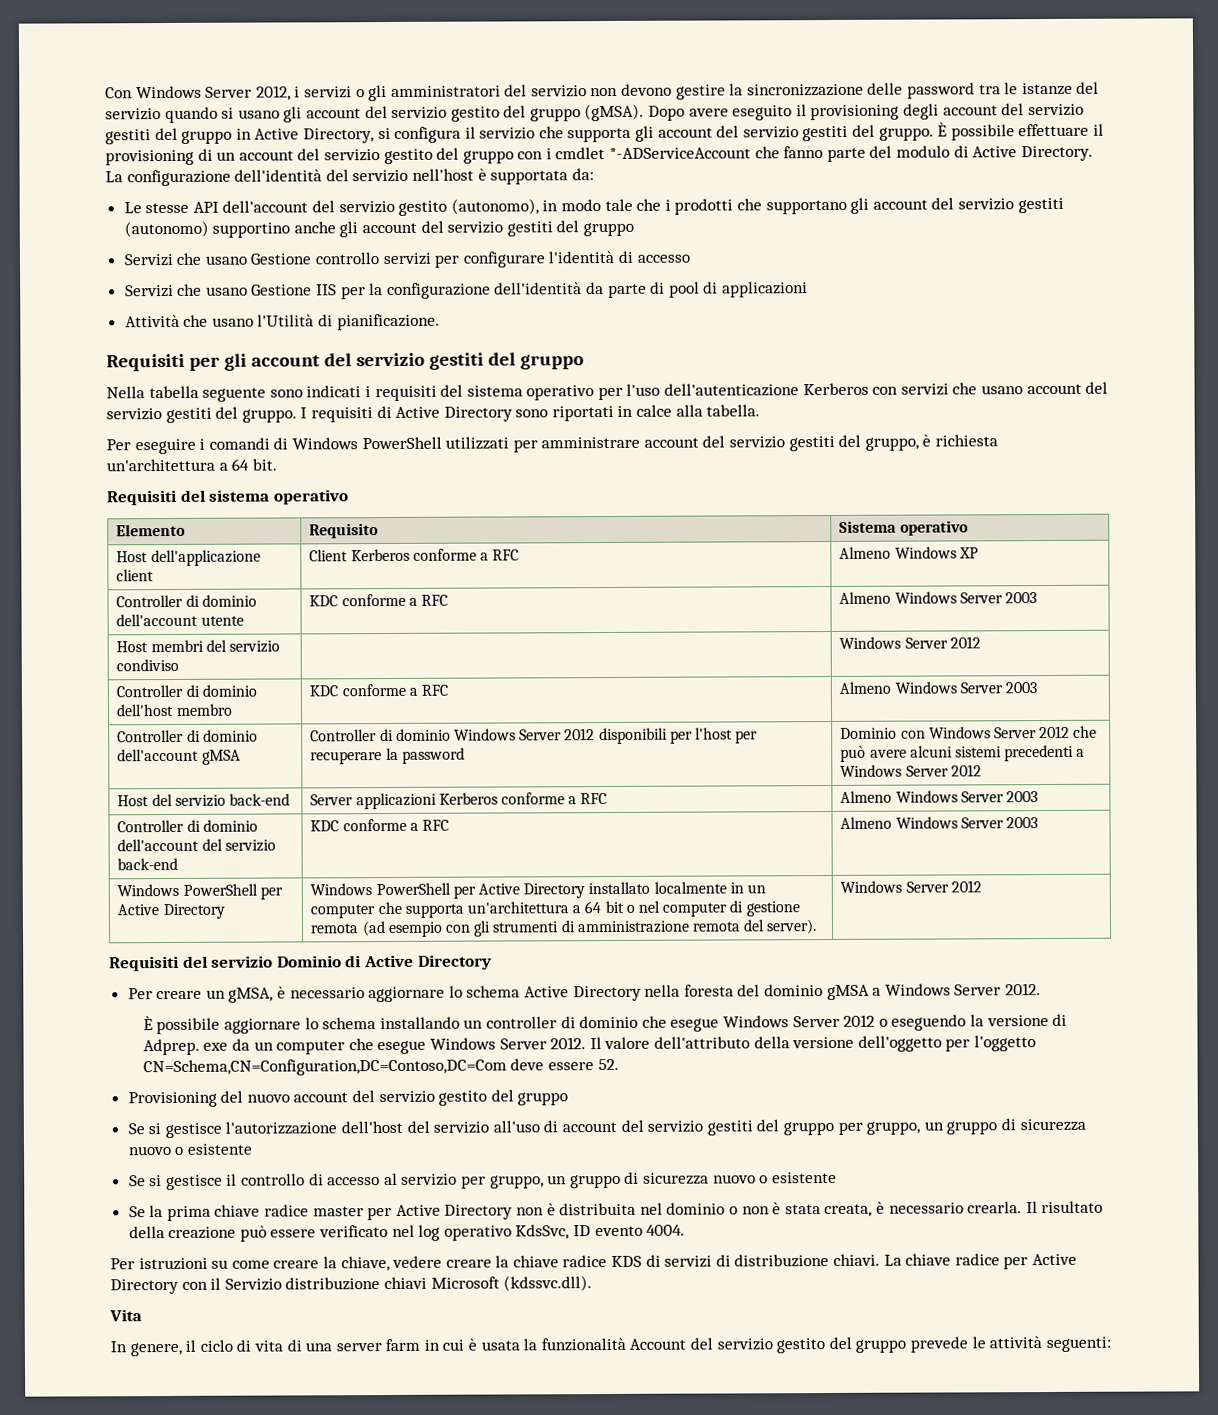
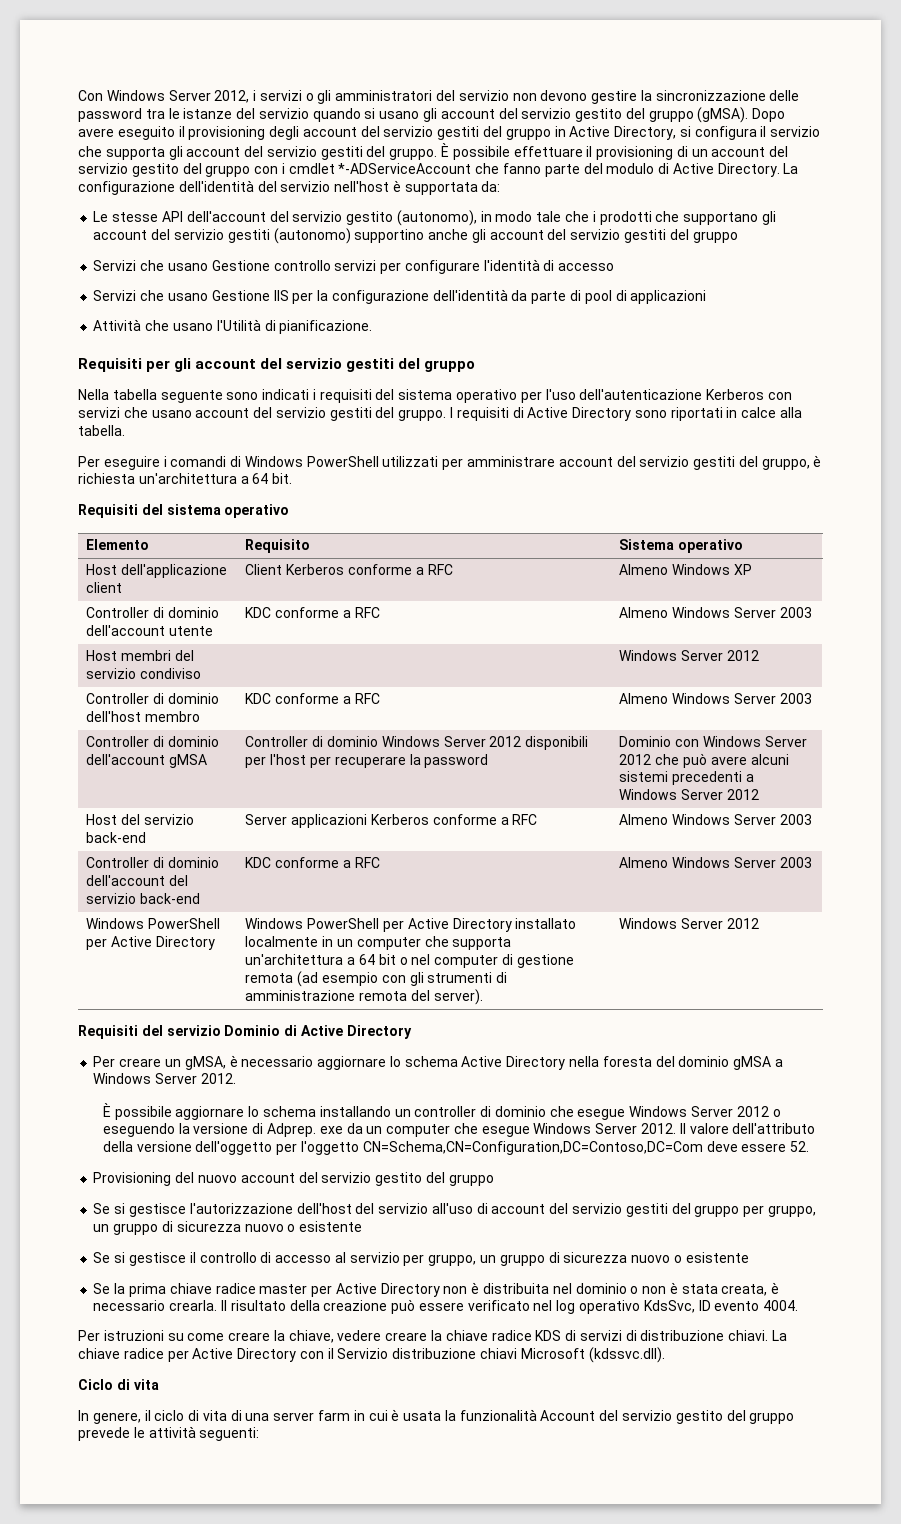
- Vita
+ Ciclo di vita

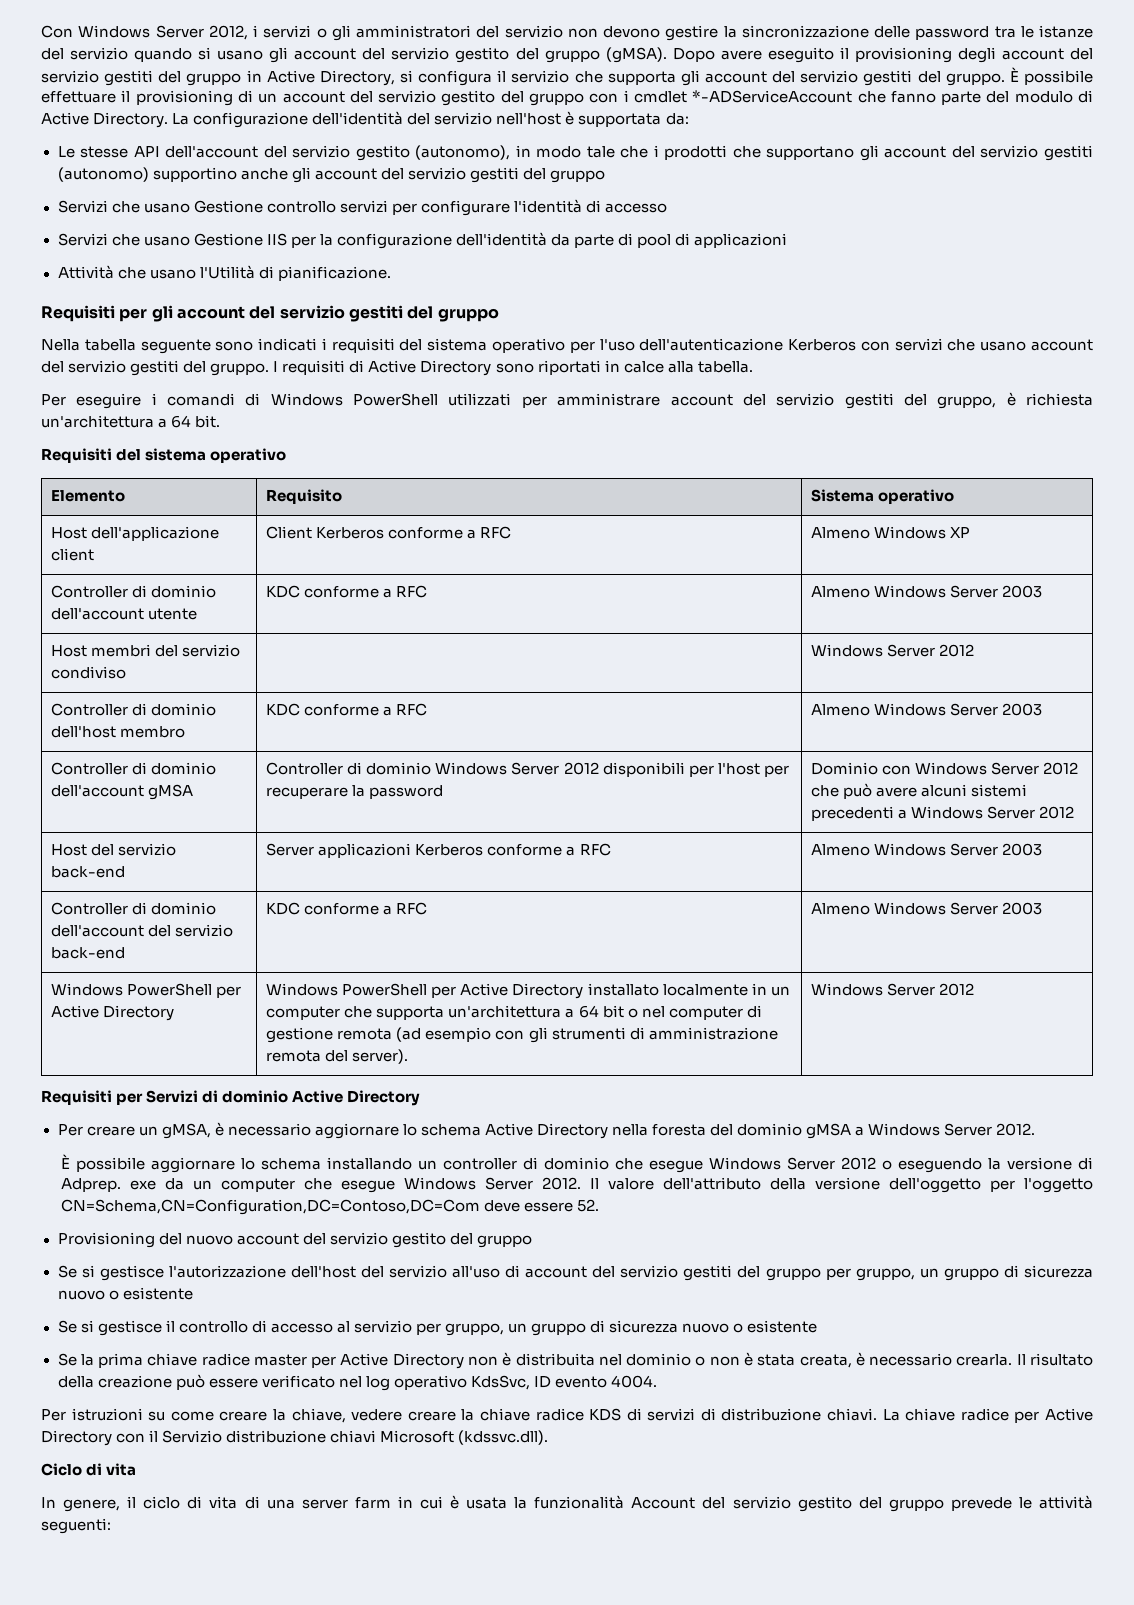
- Requisiti del servizio Dominio di Active Directory
+ Requisiti per Servizi di dominio Active Directory

